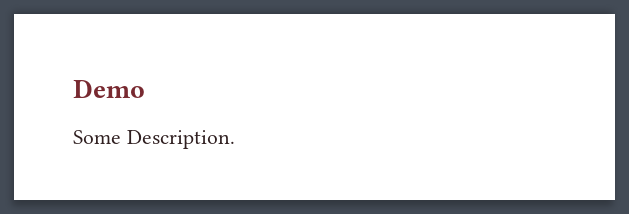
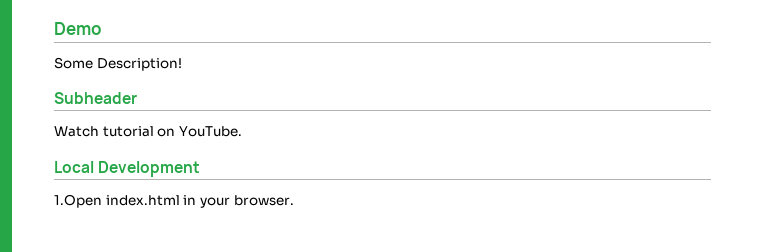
- Some Description.
+ Some Description!
+ Subheader
+ Watch tutorial on YouTube.
+ Local Development
+ 1.Open index.html in your browser.

